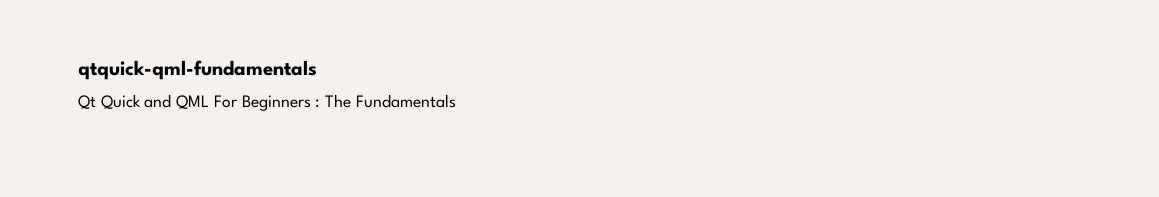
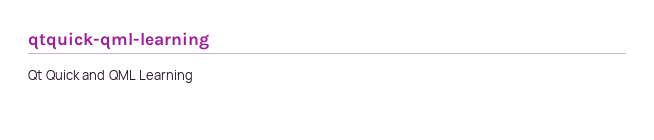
- qtquick-qml-fundamentals
+ qtquick-qml-learning
- Qt Quick and QML For Beginners : The Fundamentals
+ Qt Quick and QML Learning

